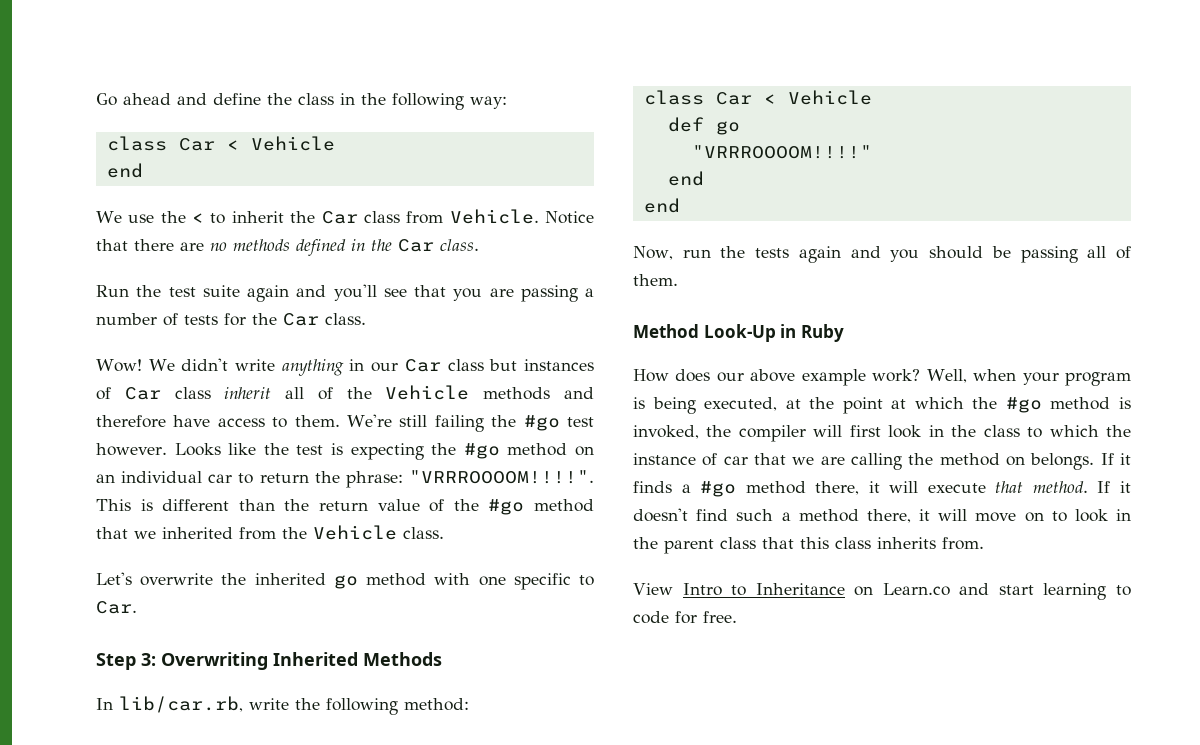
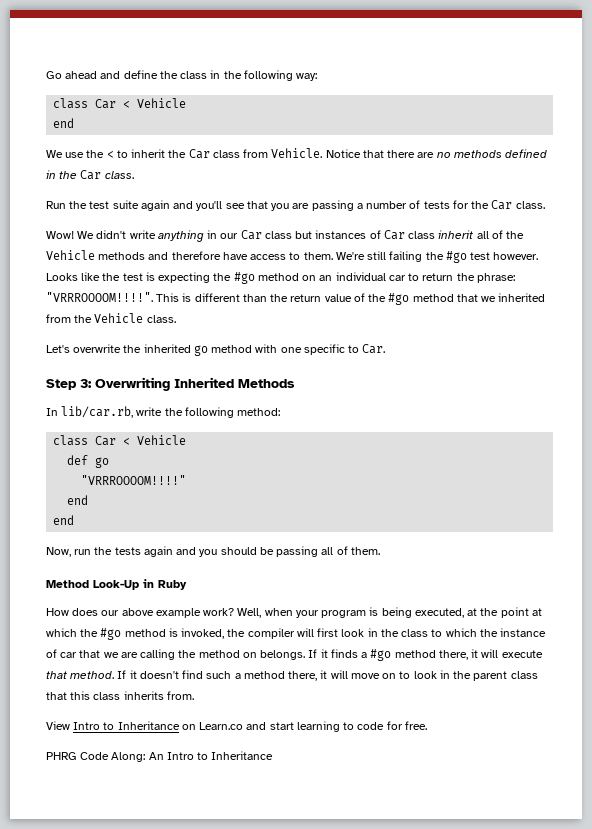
+ PHRG Code Along: An Intro to Inheritance

